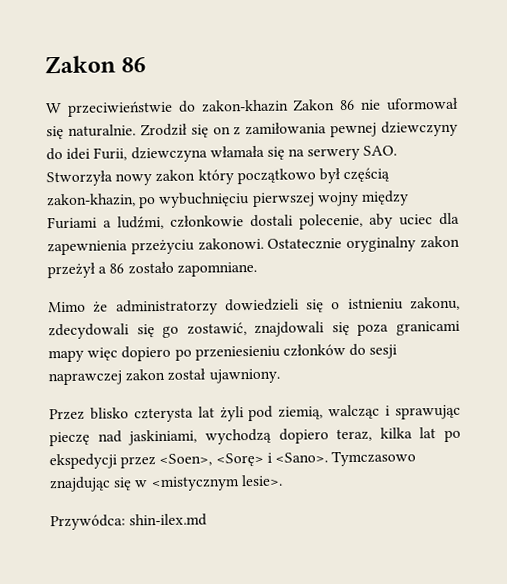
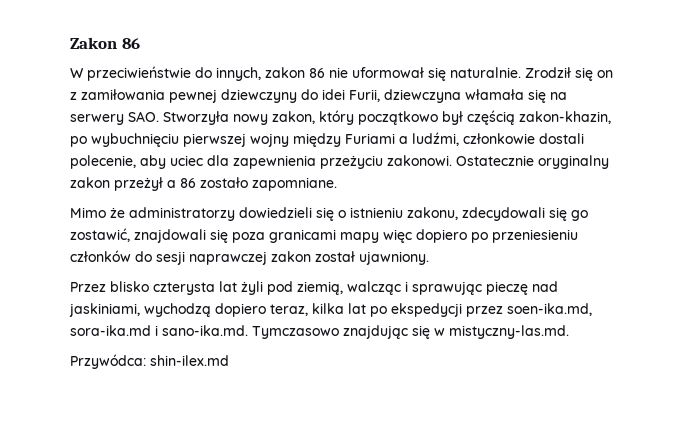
- W przeciwieństwie do zakon-khazin Zakon 86 nie uformował się naturalnie.
+ W przeciwieństwie do innych, zakon 86 nie uformował się naturalnie.
- Zrodził się on z zamiłowania pewnej dziewczyny do idei Furii, dziewczyna włamała się na serwery SAO. Stworzyła nowy zakon który początkowo był częścią zakon-khazin, po wybuchnięciu pierwszej wojny między Furiami a ludźmi, członkowie dostali polecenie, aby uciec dla zapewnienia przeżyciu zakonowi.
+ Zrodził się on z zamiłowania pewnej dziewczyny do idei Furii, dziewczyna włamała się na serwery SAO. Stworzyła nowy zakon, który początkowo był częścią zakon-khazin, po wybuchnięciu pierwszej wojny między Furiami a ludźmi, członkowie dostali polecenie, aby uciec dla zapewnienia przeżyciu zakonowi.
- Przez blisko czterysta lat żyli pod ziemią, walcząc i sprawując pieczę nad jaskiniami, wychodzą dopiero teraz, kilka lat po ekspedycji przez <Soen>, <Sorę> i <Sano>. Tymczasowo znajdując się w <mistycznym lesie>.
+ Przez blisko czterysta lat żyli pod ziemią, walcząc i sprawując pieczę nad jaskiniami, wychodzą dopiero teraz, kilka lat po ekspedycji przez soen-ika.md, sora-ika.md i sano-ika.md. Tymczasowo znajdując się w mistyczny-las.md.

